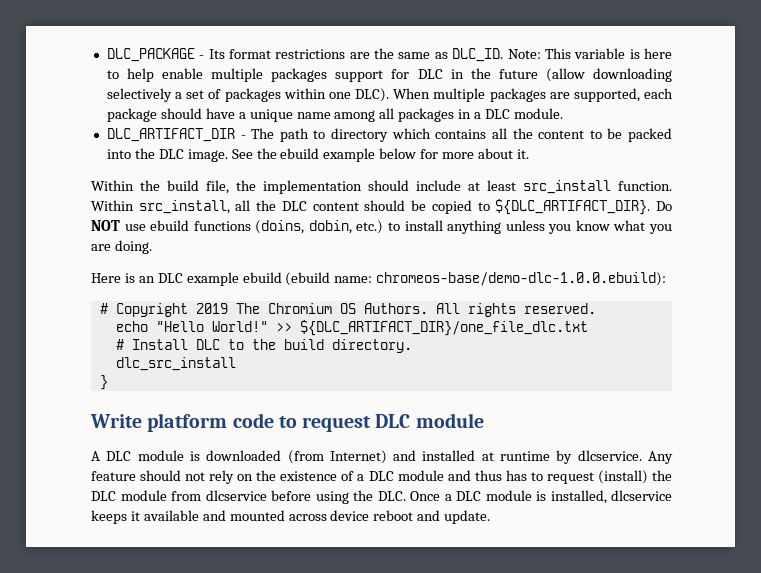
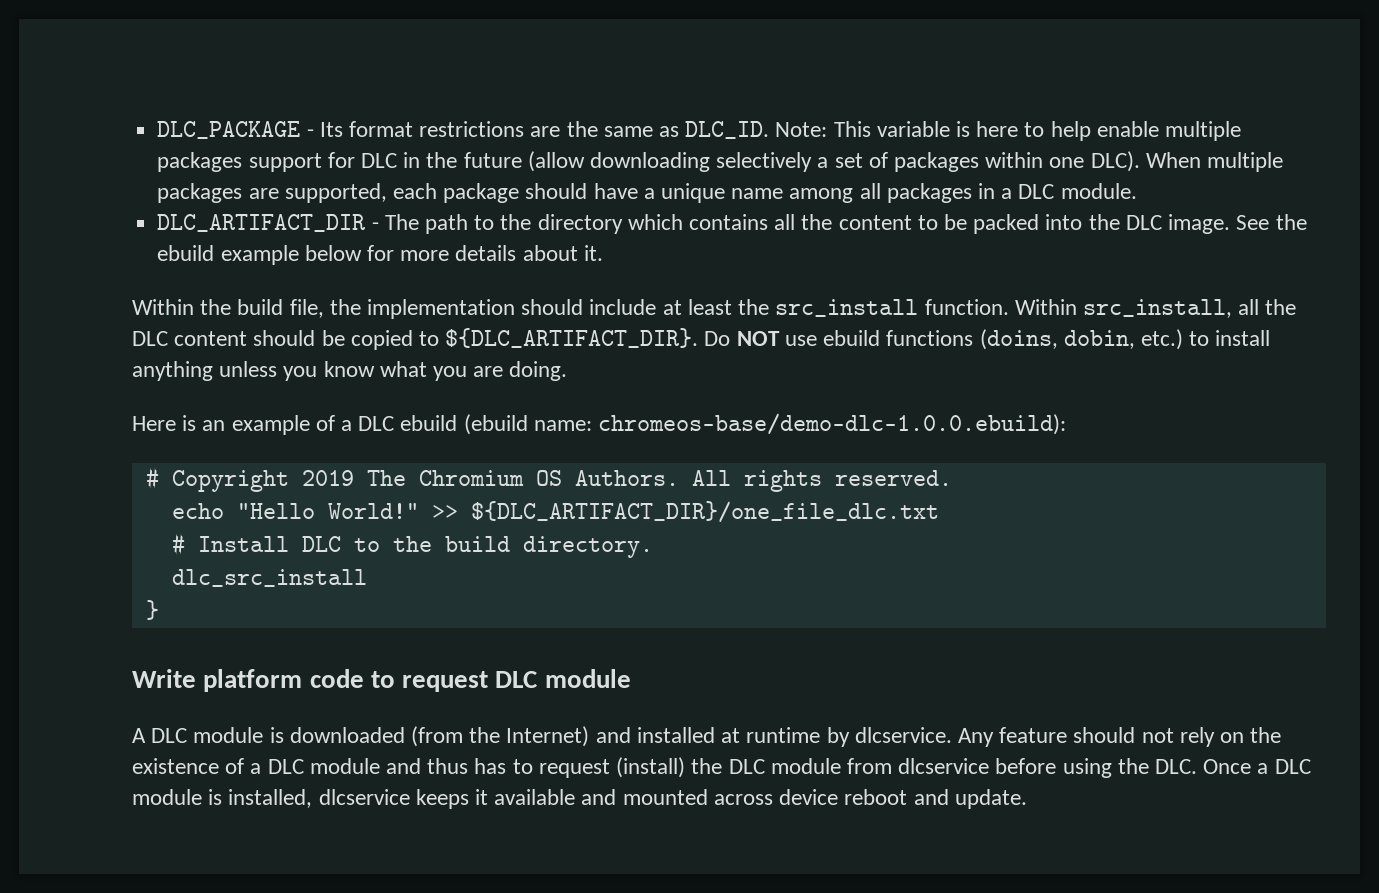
- DLC_ARTIFACT_DIR - The path to directory which contains all the content to be packed into the DLC image.
+ DLC_ARTIFACT_DIR - The path to the directory which contains all the content to be packed into the DLC image.
- See the ebuild example below for more about it.
+ See the ebuild example below for more details about it.
- Within the build file, the implementation should include at least src_install function.
+ Within the build file, the implementation should include at least the src_install function.
- Here is an DLC example ebuild (ebuild name: chromeos-base/demo-dlc-1.0.0.ebuild):
+ Here is an example of a DLC ebuild (ebuild name: chromeos-base/demo-dlc-1.0.0.ebuild):
- A DLC module is downloaded (from Internet) and installed at runtime by dlcservice.
+ A DLC module is downloaded (from the Internet) and installed at runtime by dlcservice.

